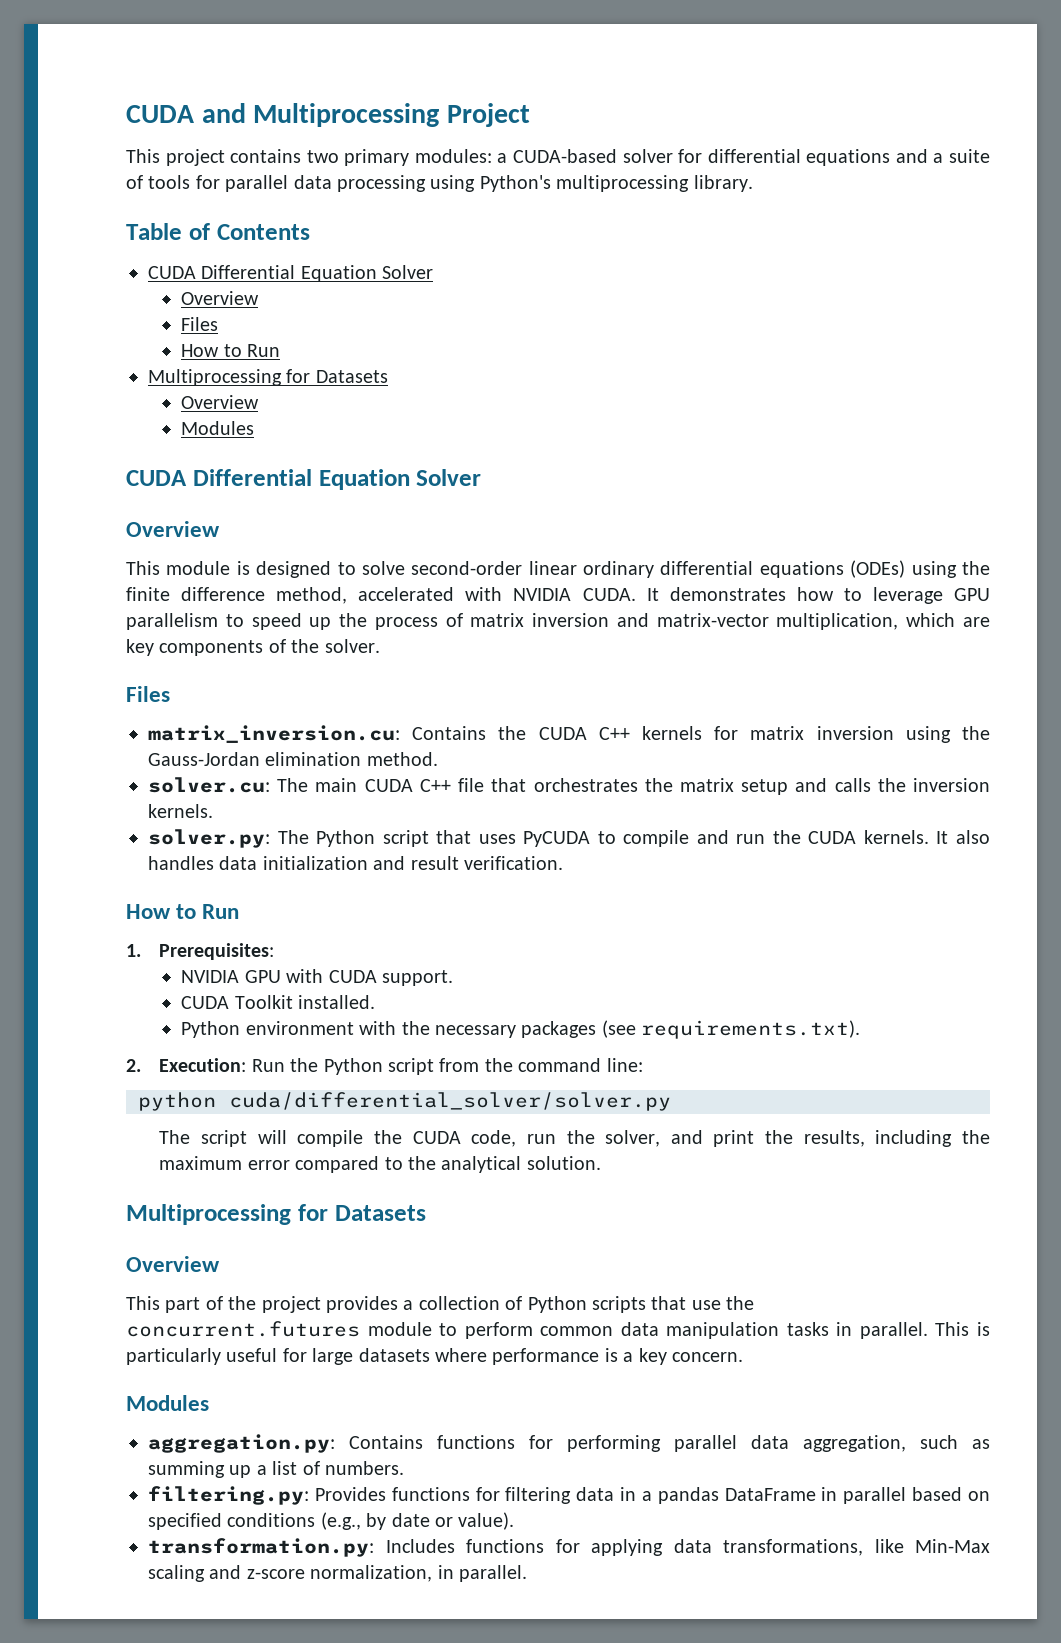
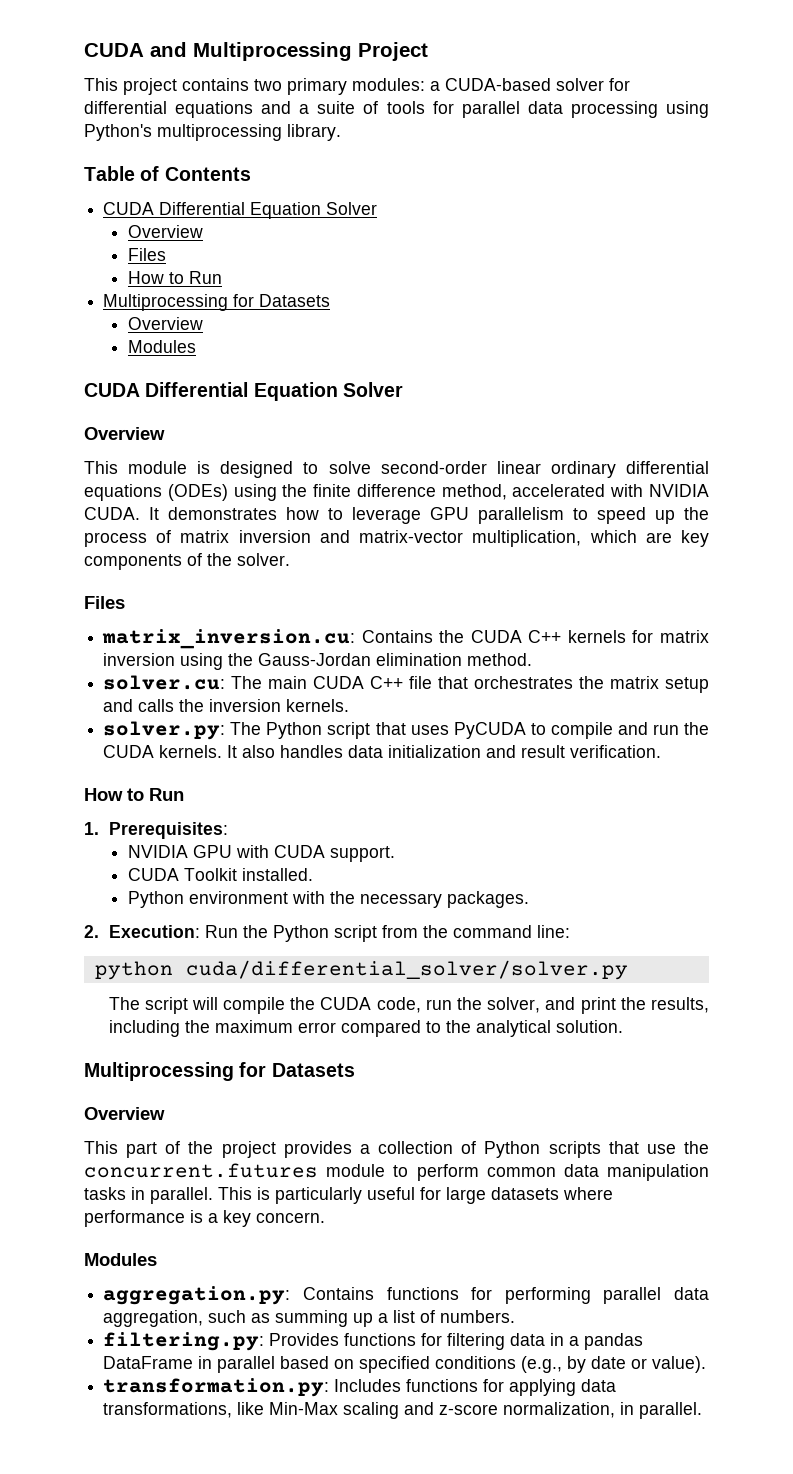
- Python environment with the necessary packages (see requirements.txt).
+ Python environment with the necessary packages.

